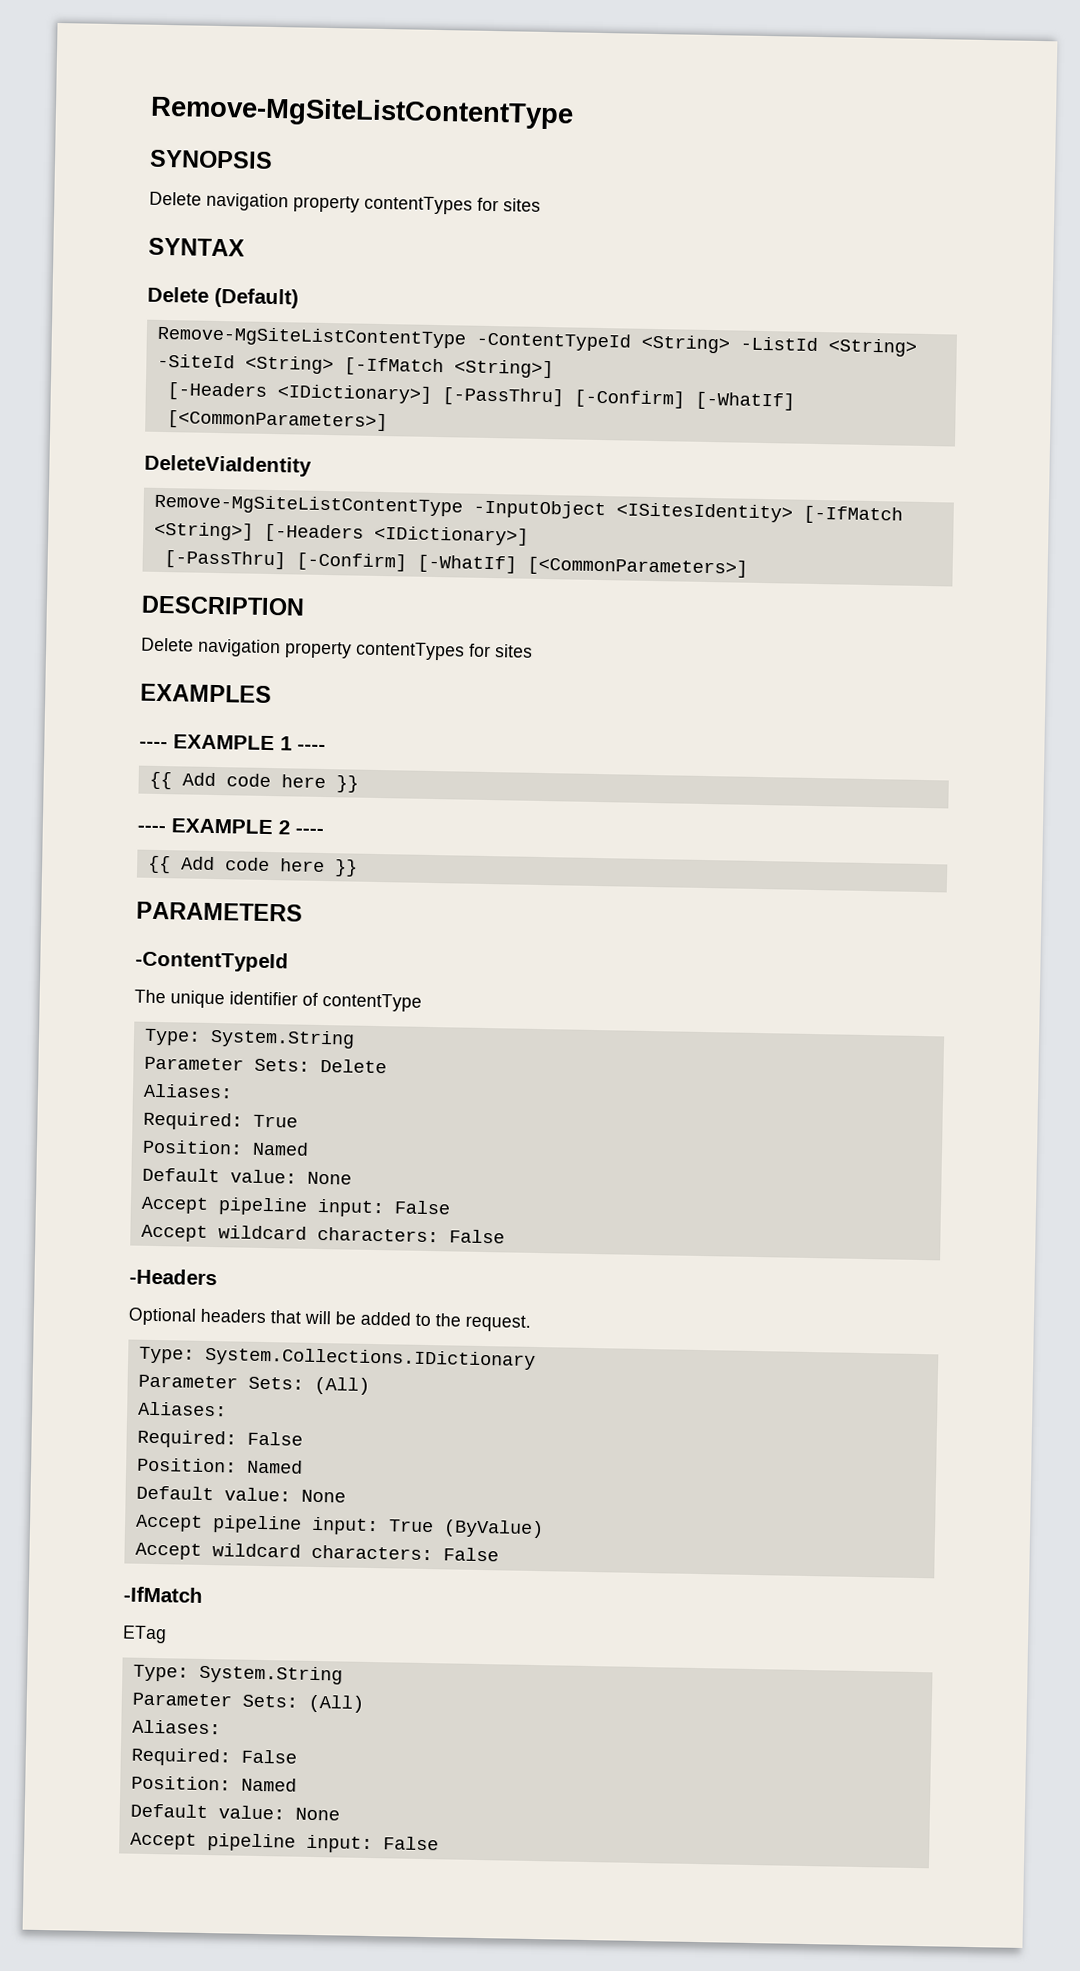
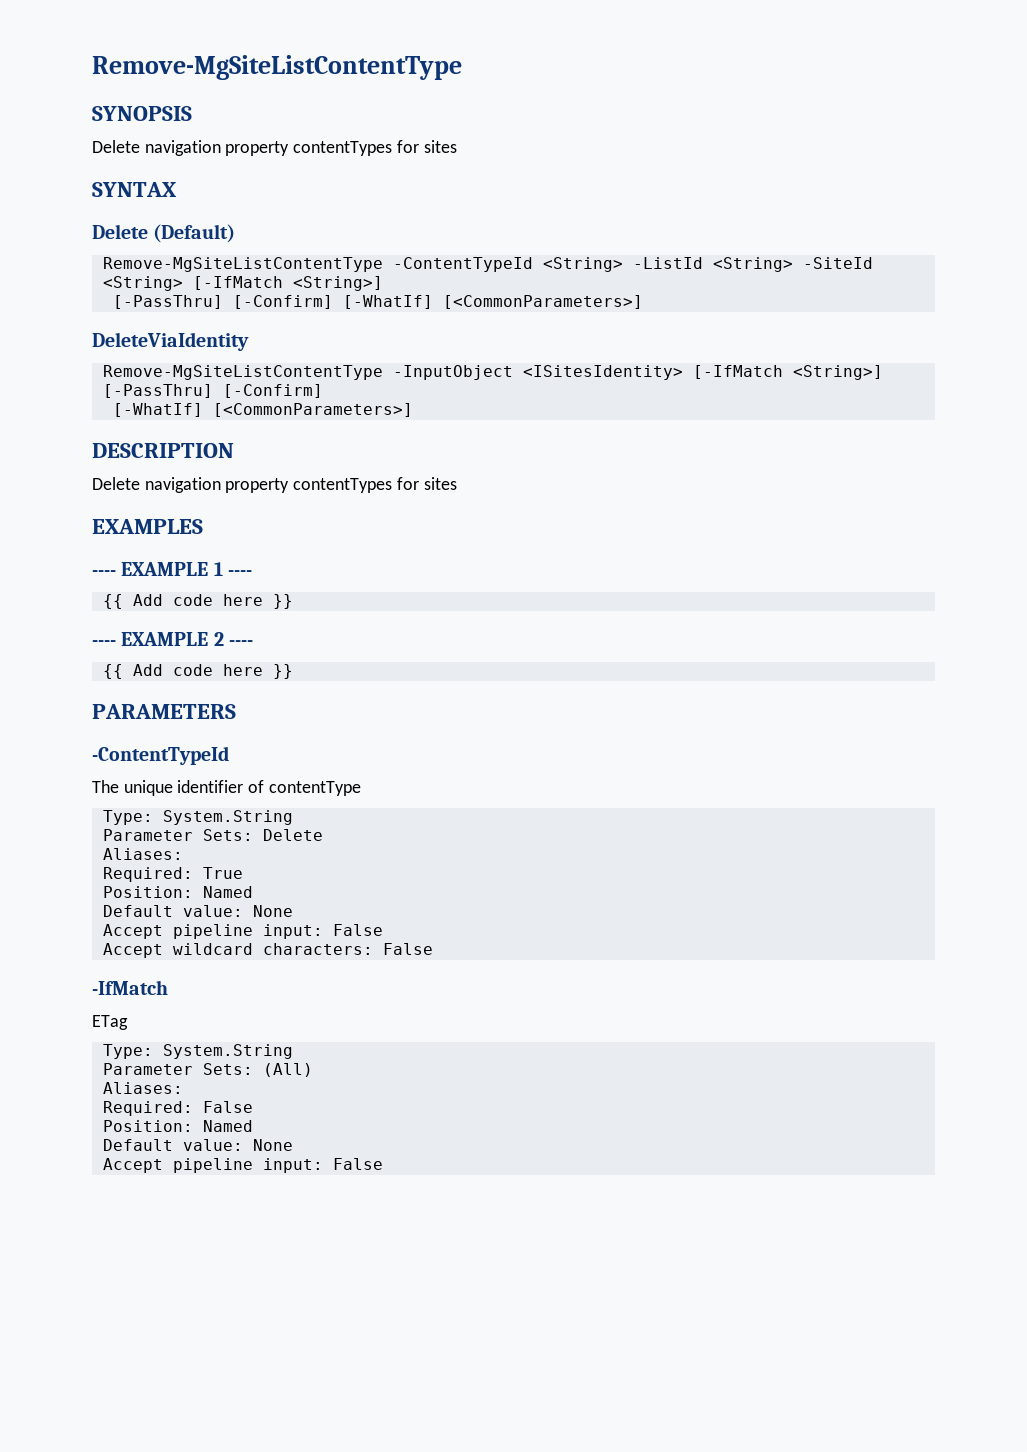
- [-Headers <IDictionary>] [-PassThru] [-Confirm] [-WhatIf] [<CommonParameters>]
+ [-PassThru] [-Confirm] [-WhatIf] [<CommonParameters>]
- Remove-MgSiteListContentType -InputObject <ISitesIdentity> [-IfMatch <String>] [-Headers <IDictionary>]
- [-PassThru] [-Confirm] [-WhatIf] [<CommonParameters>]
+ Remove-MgSiteListContentType -InputObject <ISitesIdentity> [-IfMatch <String>] [-PassThru] [-Confirm]
+ [-WhatIf] [<CommonParameters>]
- -Headers
- Optional headers that will be added to the request.
- Type: System.Collections.IDictionary
- Parameter Sets: (All)
- Aliases:
- Required: False
- Position: Named
- Default value: None
- Accept pipeline input: True (ByValue)
- Accept wildcard characters: False

